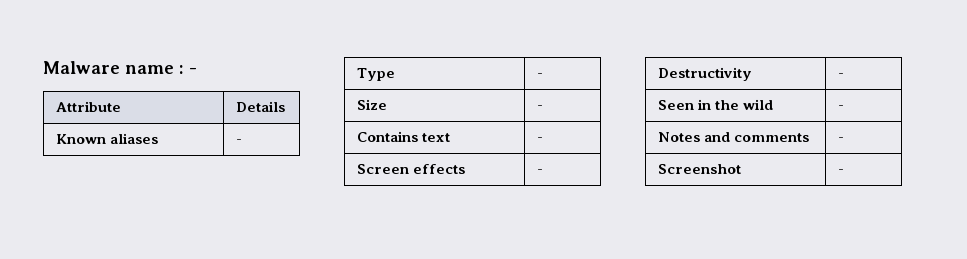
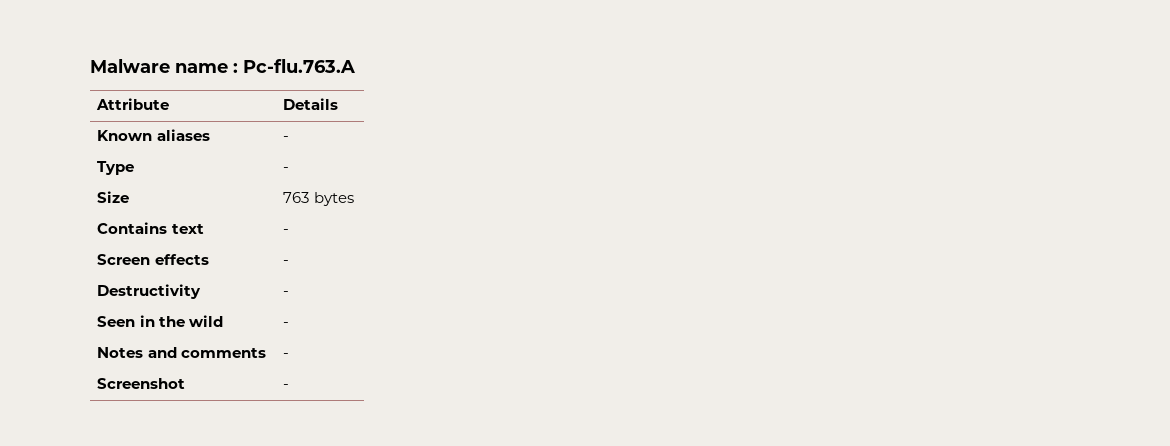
- Malware name : -
+ Malware name : Pc-flu.763.A
- Size | -
+ Size | 763 bytes

